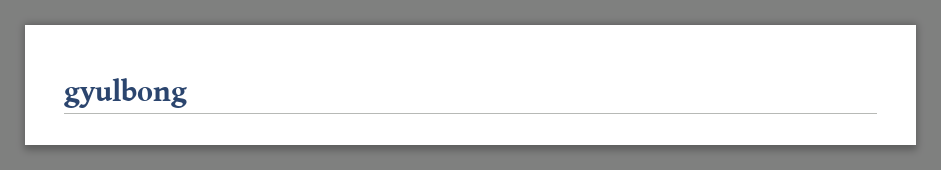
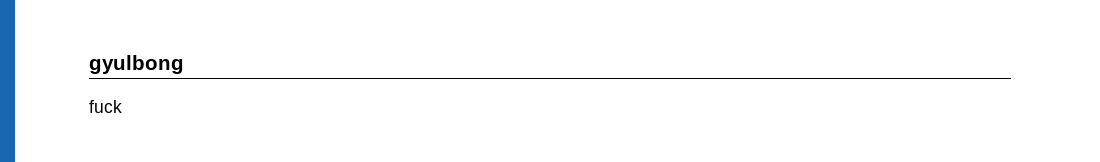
+ fuck

